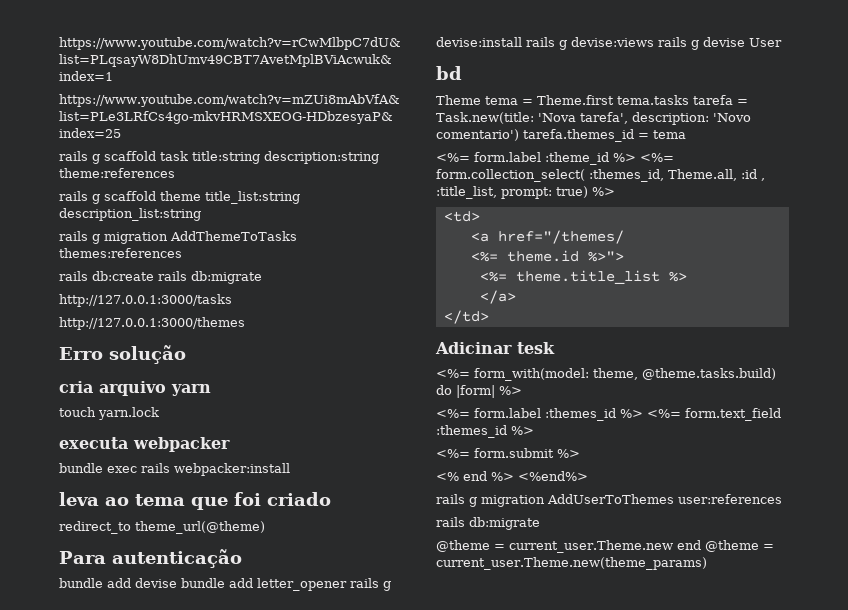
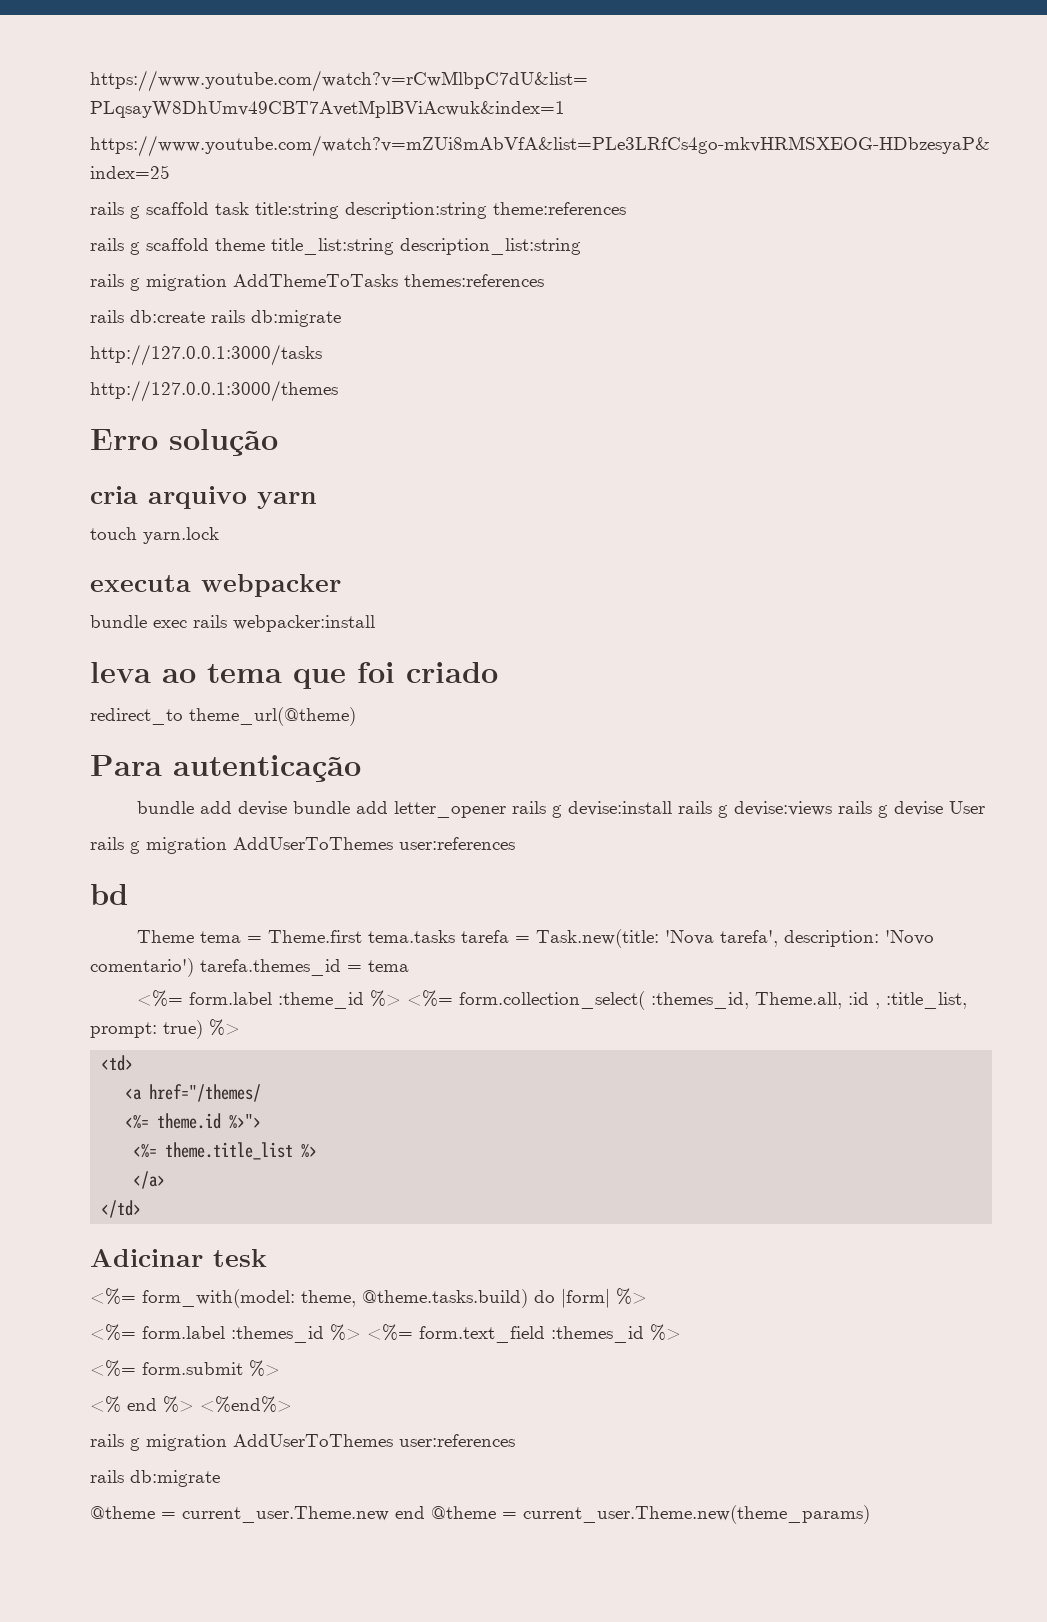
  bundle add devise bundle add letter_opener rails g devise:install rails g devise:views rails g devise User
+ rails g migration AddUserToThemes user:references

